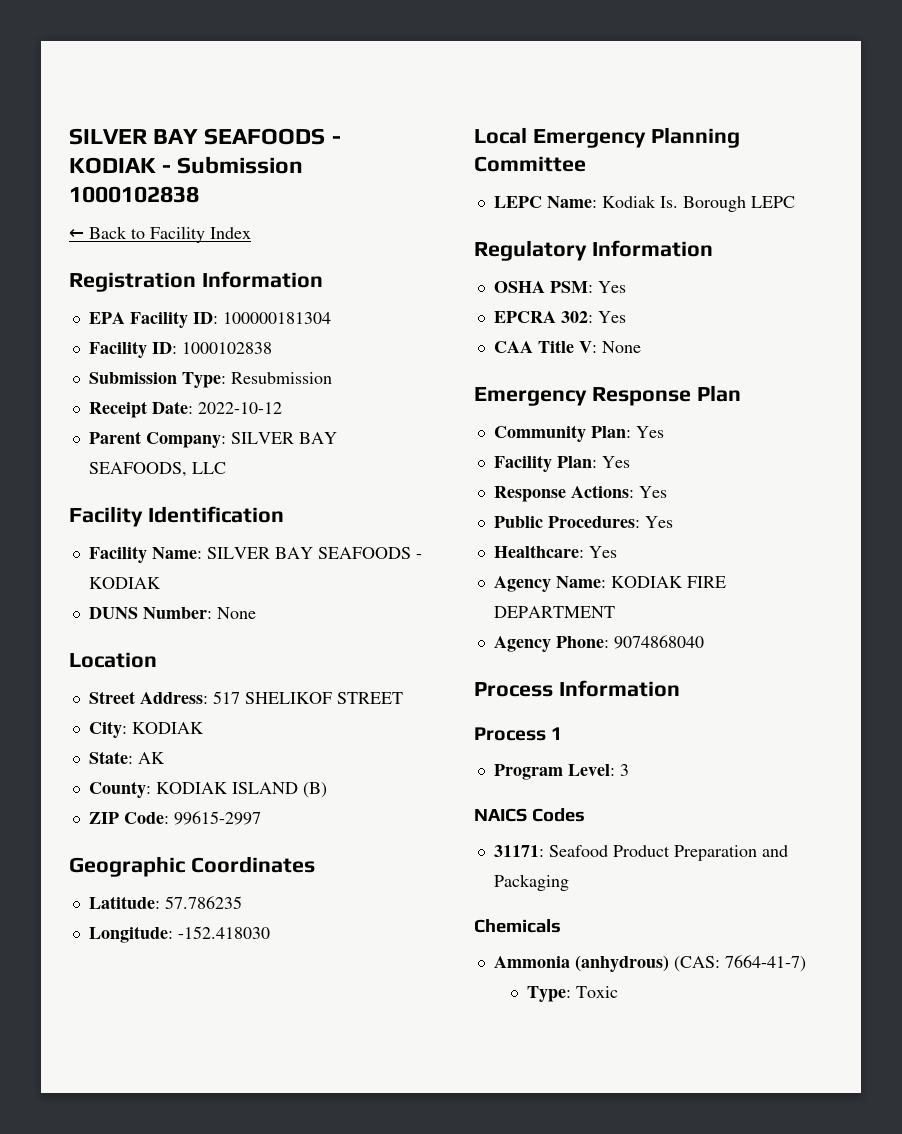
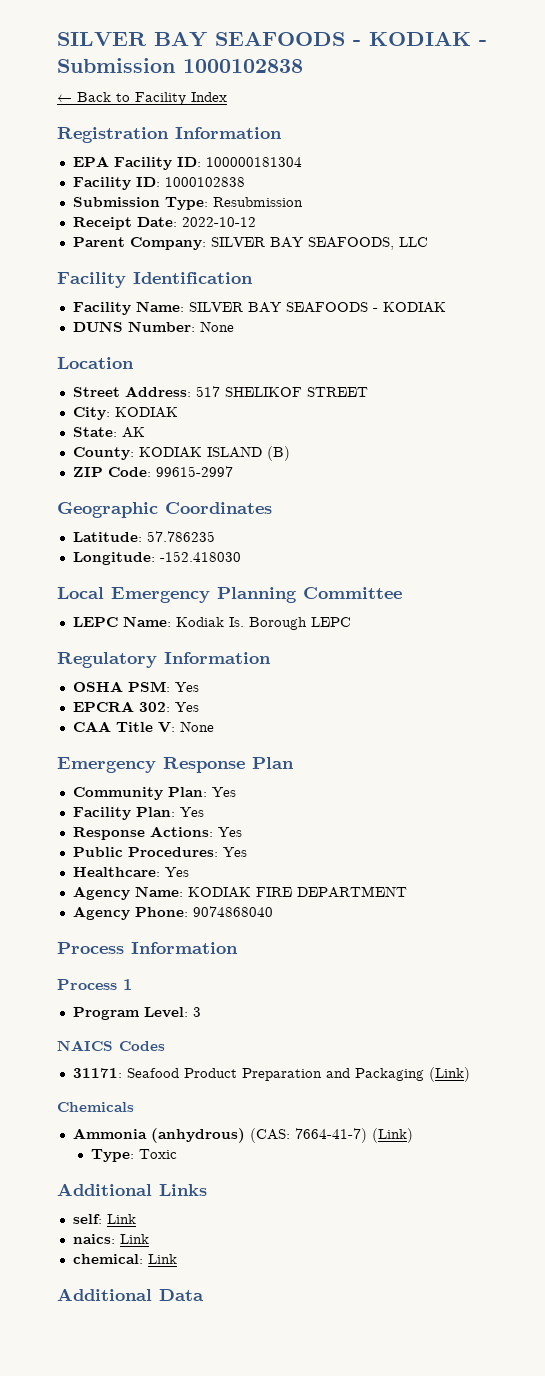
- 31171: Seafood Product Preparation and Packaging
+ 31171: Seafood Product Preparation and Packaging (Link)
- Ammonia (anhydrous) (CAS: 7664-41-7)
+ Ammonia (anhydrous) (CAS: 7664-41-7) (Link)
+ Additional Links
+ self: Link
+ naics: Link
+ chemical: Link
+ Additional Data

